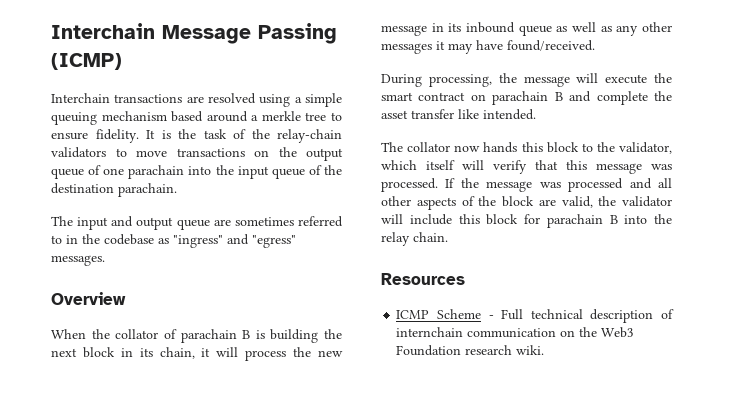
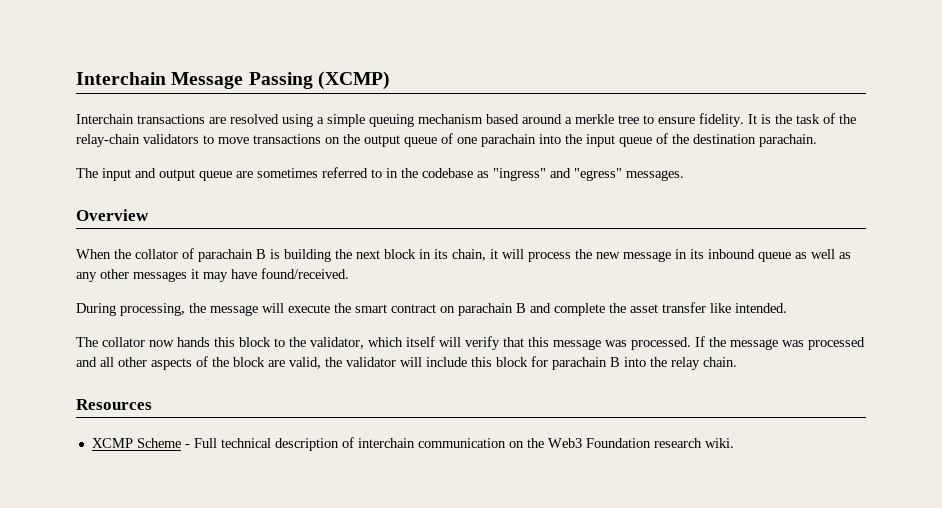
- Interchain Message Passing (ICMP)
+ Interchain Message Passing (XCMP)
- ICMP Scheme - Full technical description of internchain communication on the Web3 Foundation research wiki.
+ XCMP Scheme - Full technical description of interchain communication on the Web3 Foundation research wiki.

